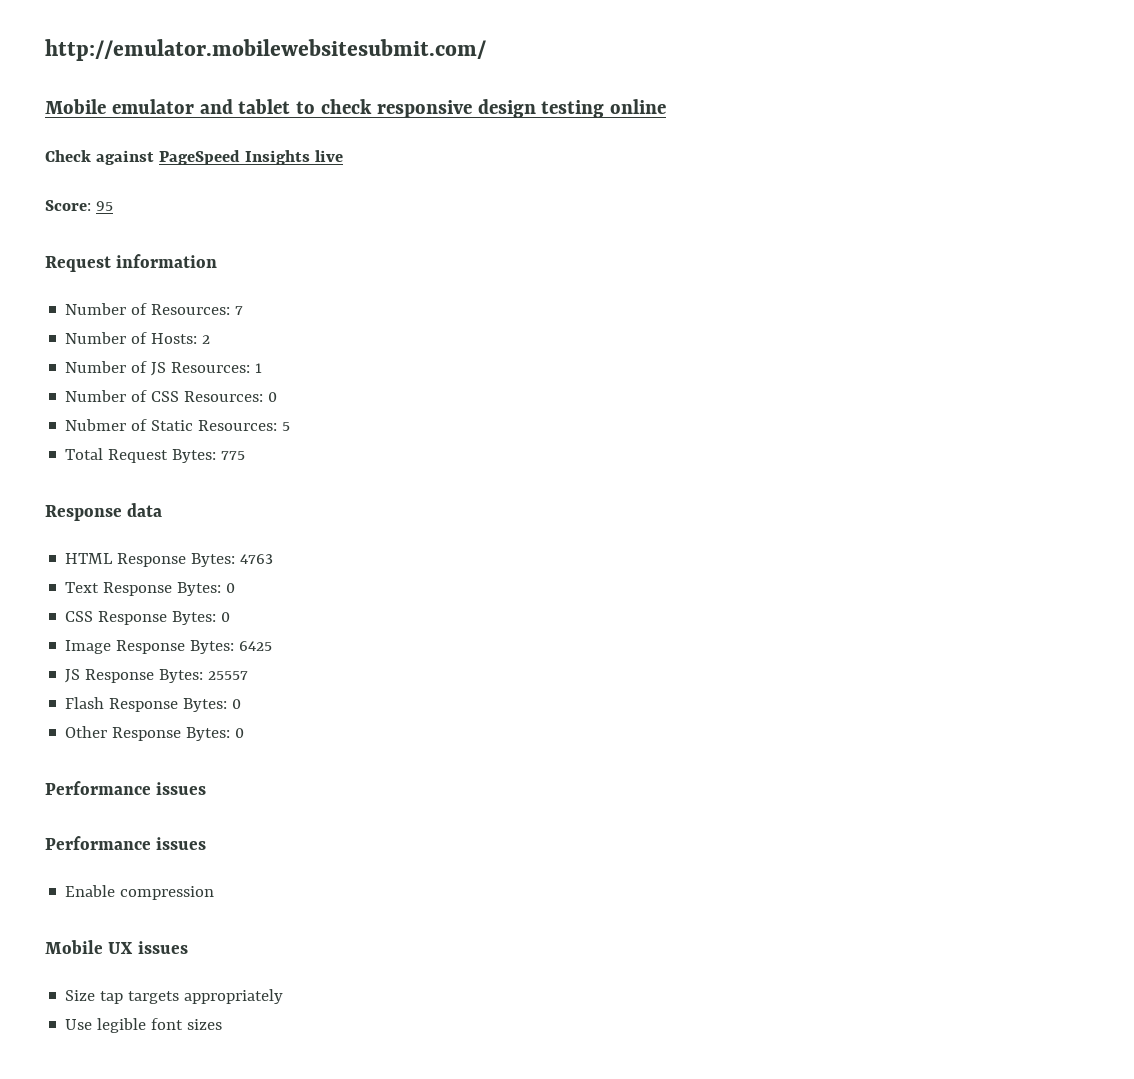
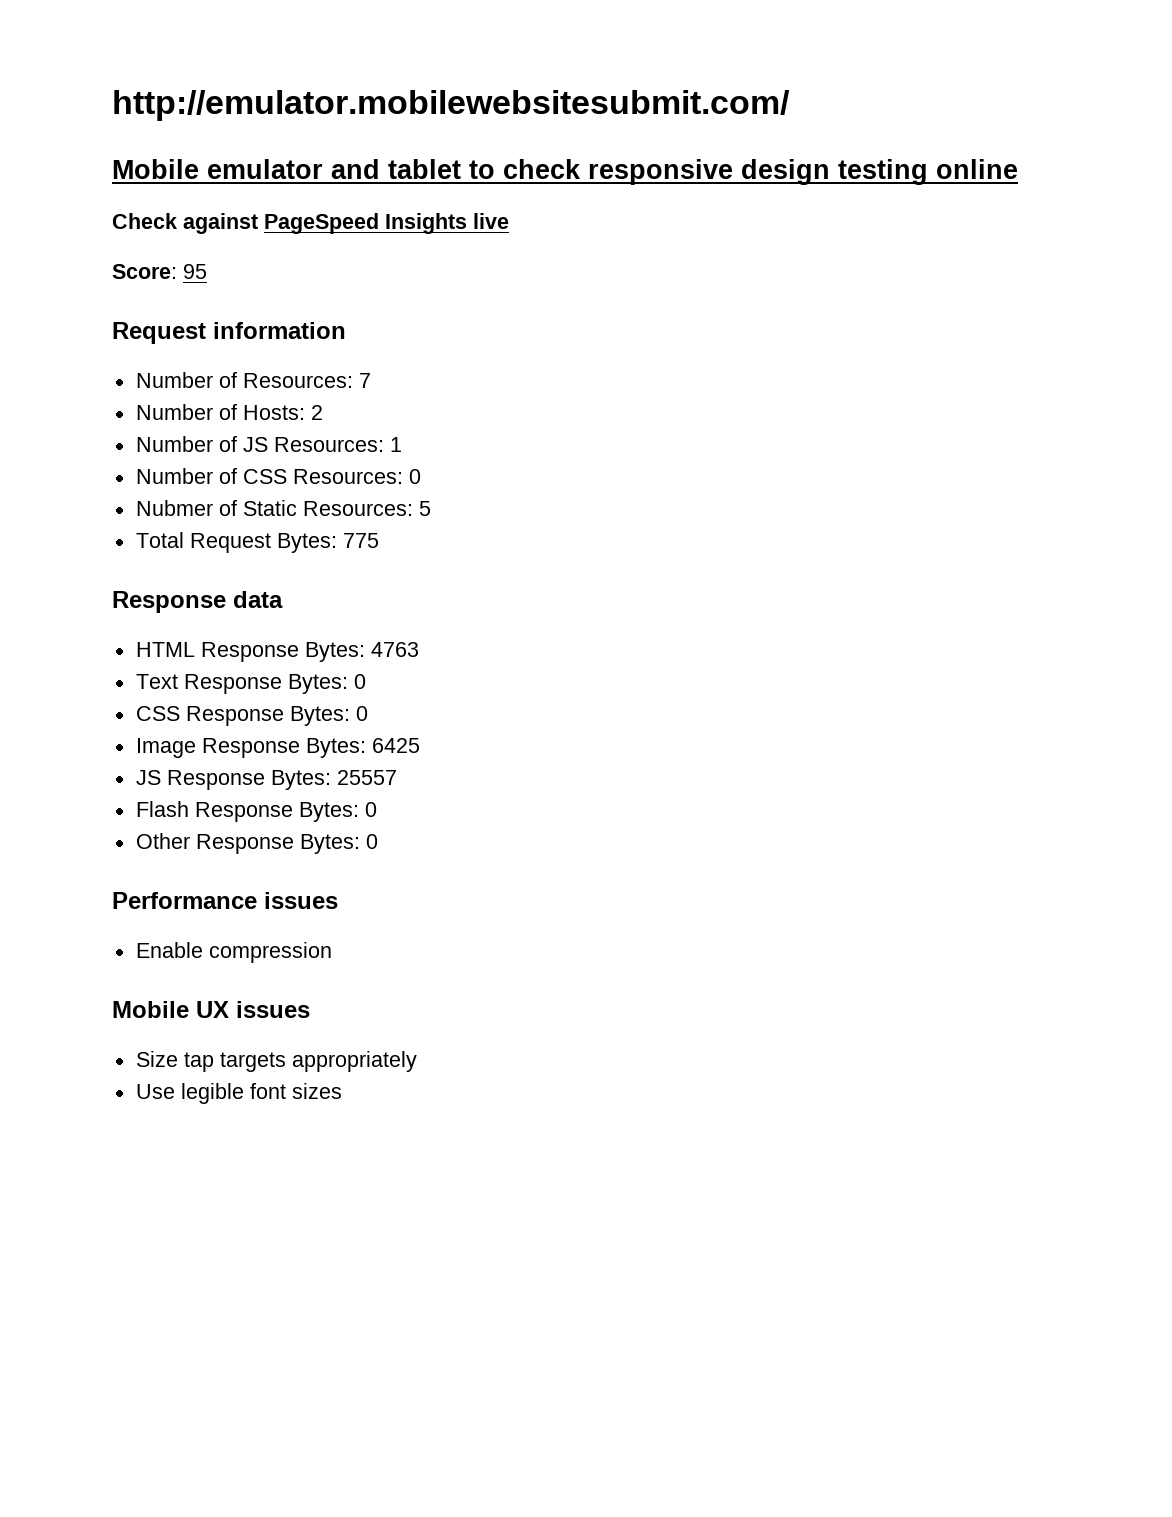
  Other Response Bytes: 0
- Performance issues

